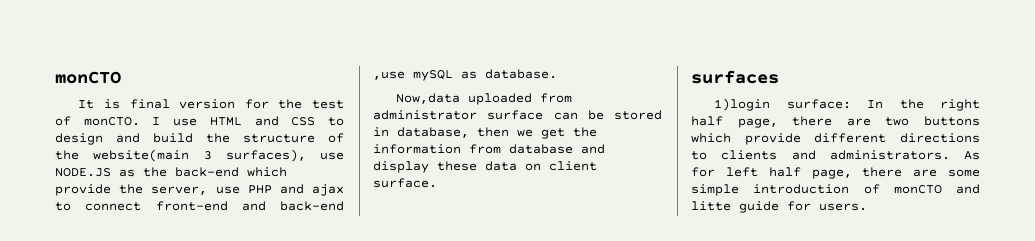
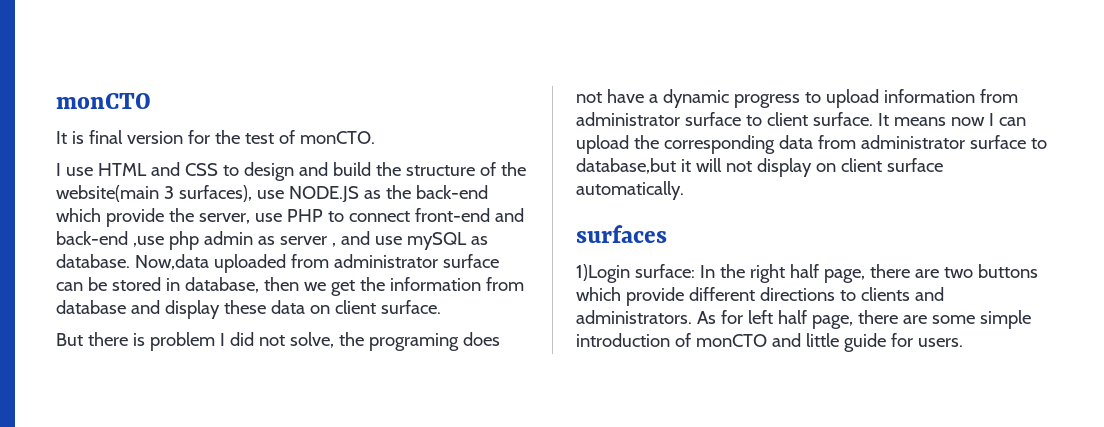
- It is final version for the test of monCTO. I use HTML and CSS to design and build the structure of the website(main 3 surfaces), use NODE.JS as the back-end which provide the server, use PHP and ajax to connect front-end and back-end ,use mySQL as database.
- Now,data uploaded from administrator surface can be stored in database, then we get the information from database and display these data on client surface.
+ It is final version for the test of monCTO.
+ I use HTML and CSS to design and build the structure of the website(main 3 surfaces), use NODE.JS as the back-end which provide the server, use PHP to connect front-end and back-end ,use php admin as server , and use mySQL as database. Now,data uploaded from administrator surface can be stored in database, then we get the information from database and display these data on client surface.
+ But there is problem I did not solve, the programing does not have a dynamic progress to upload information from administrator surface to client surface. It means now I can upload the corresponding data from administrator surface to database,but it will not display on client surface automatically.
- 1)login surface: In the right half page, there are two buttons which provide different directions to clients and administrators.
+ 1)Login surface: In the right half page, there are two buttons which provide different directions to clients and administrators.
- As for left half page, there are some simple introduction of monCTO and litte guide for users.
+ As for left half page, there are some simple introduction of monCTO and little guide for users.

